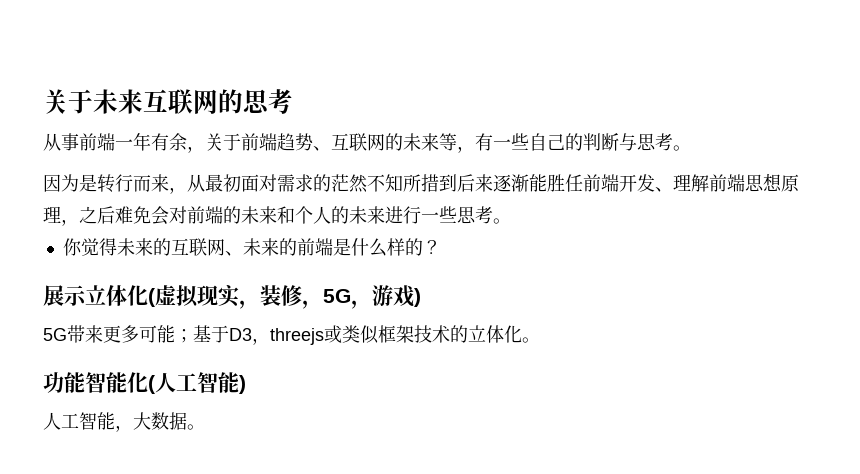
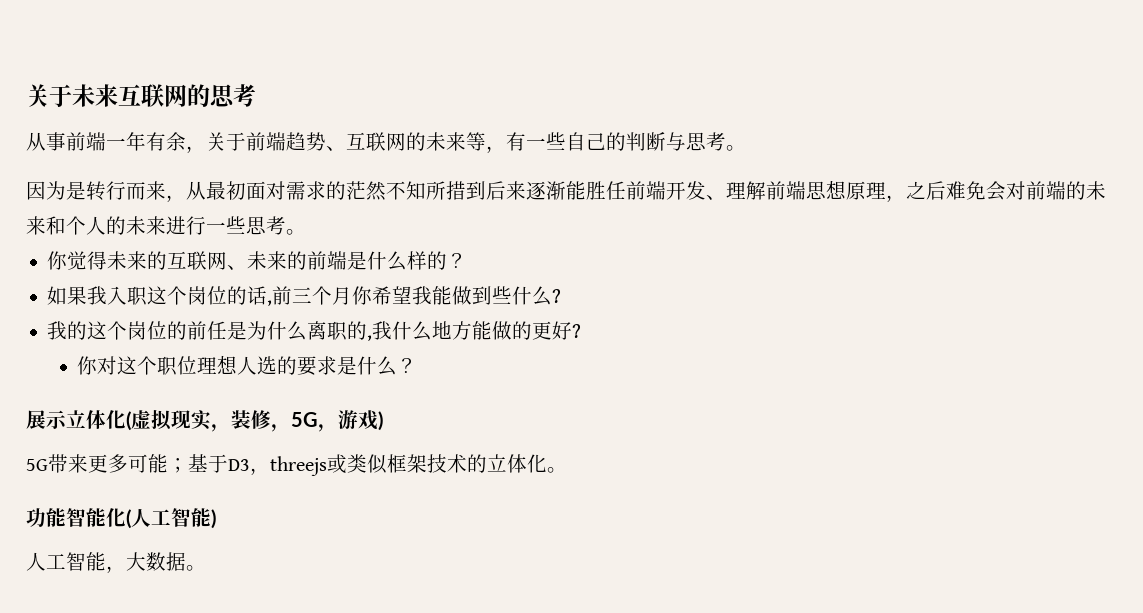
+ 如果我入职这个岗位的话,前三个月你希望我能做到些什么?
+ 我的这个岗位的前任是为什么离职的,我什么地方能做的更好?
+ 你对这个职位理想人选的要求是什么？

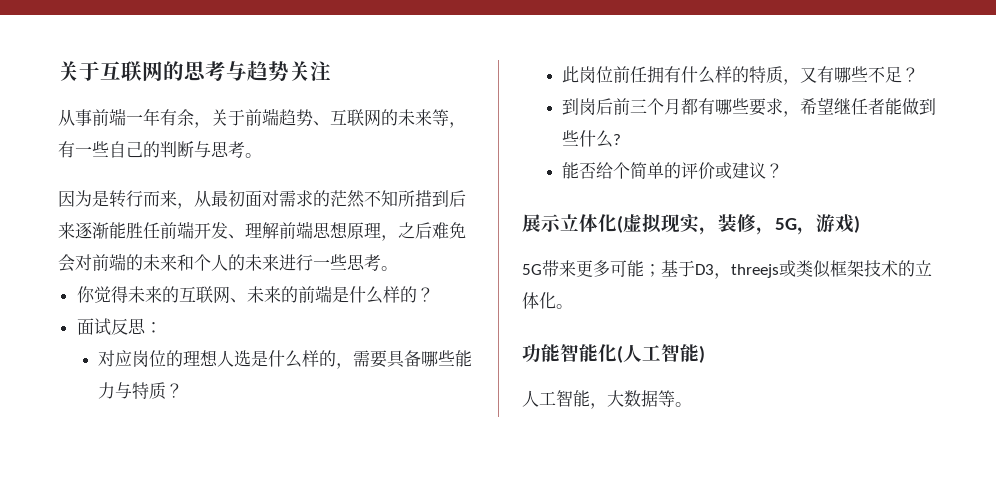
- 关于未来互联网的思考
+ 关于互联网的思考与趋势关注
- 如果我入职这个岗位的话,前三个月你希望我能做到些什么?
- 我的这个岗位的前任是为什么离职的,我什么地方能做的更好?
- 你对这个职位理想人选的要求是什么？
+ 面试反思：
+ 对应岗位的理想人选是什么样的，需要具备哪些能力与特质？
+ 此岗位前任拥有什么样的特质，又有哪些不足？
+ 到岗后前三个月都有哪些要求，希望继任者能做到些什么?
+ 能否给个简单的评价或建议？
- 人工智能，大数据。
+ 人工智能，大数据等。

